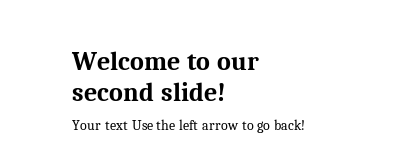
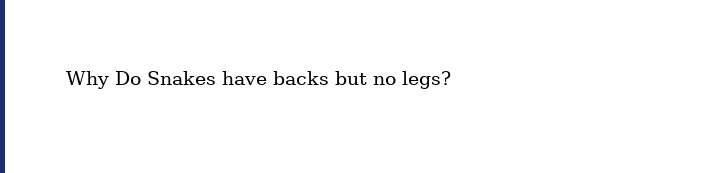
- Welcome to our second slide!
- Your text Use the left arrow to go back!
+ Why Do Snakes have backs but no legs?

